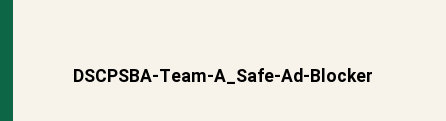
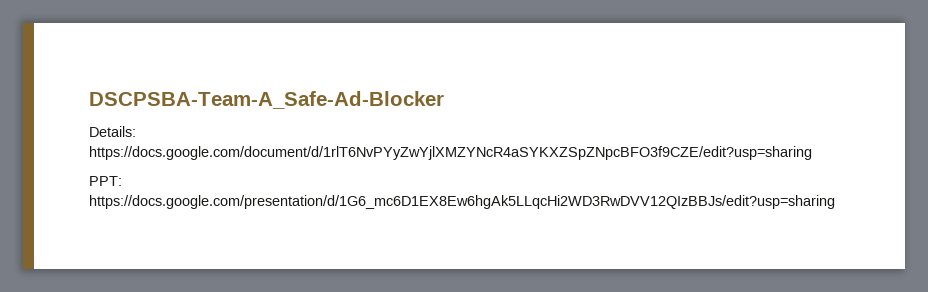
+ Details: https://docs.google.com/document/d/1rlT6NvPYyZwYjlXMZYNcR4aSYKXZSpZNpcBFO3f9CZE/edit?usp=sharing
+ PPT: https://docs.google.com/presentation/d/1G6_mc6D1EX8Ew6hgAk5LLqcHi2WD3RwDVV12QIzBBJs/edit?usp=sharing

